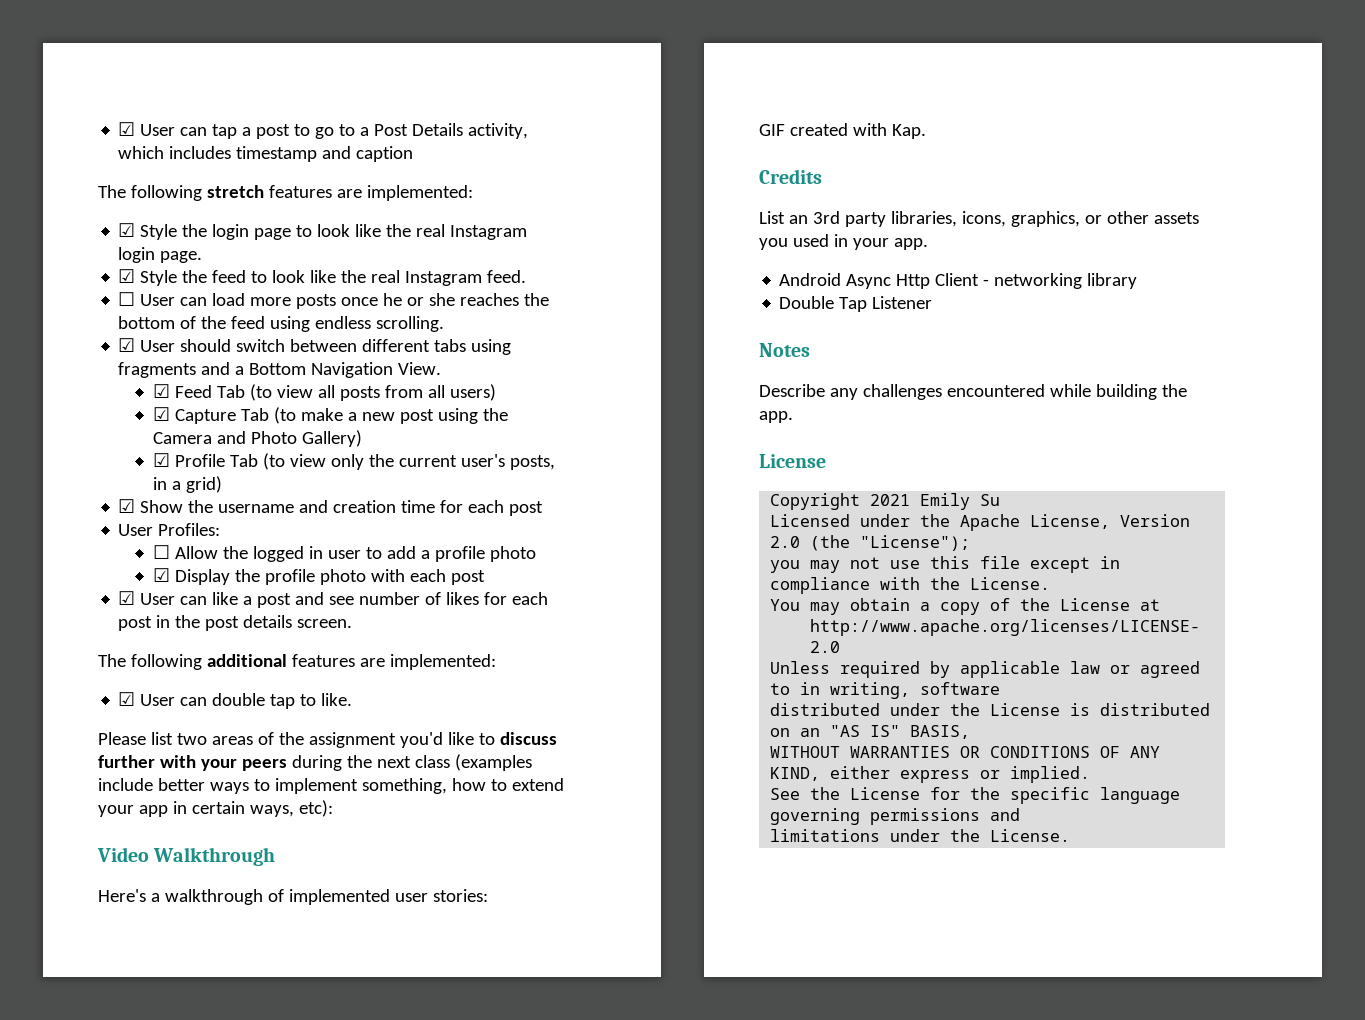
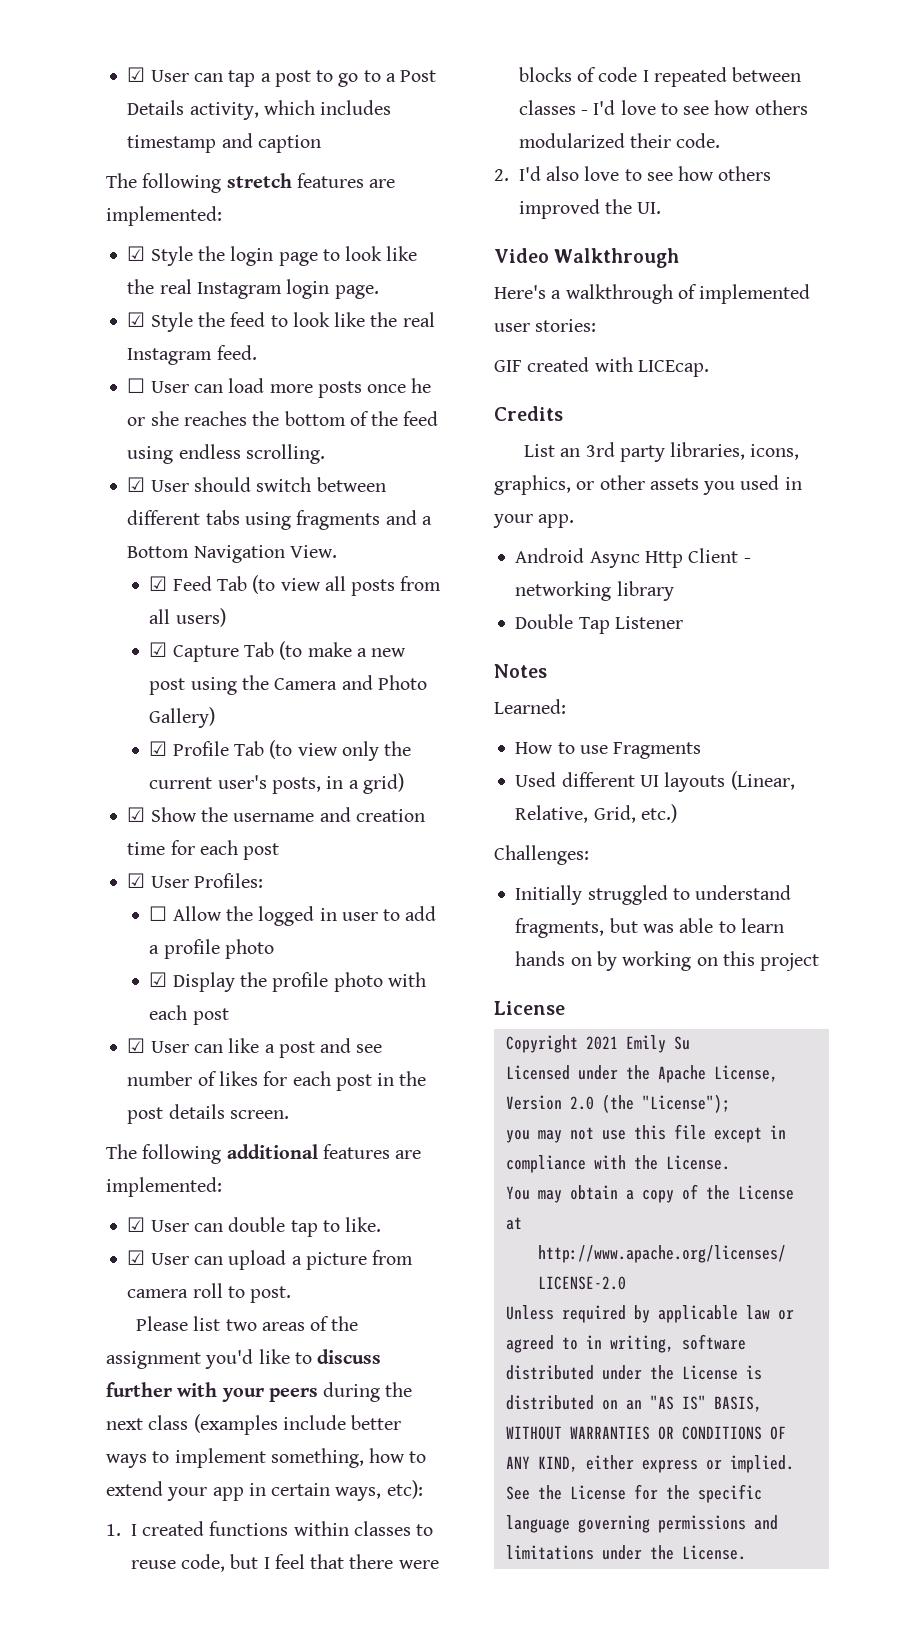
- User Profiles:
+ ☑ User Profiles:
+ ☑ User can upload a picture from camera roll to post.
+ 1. I created functions within classes to reuse code, but I feel that there were blocks of code I repeated between classes - I'd love to see how others modularized their code.
+ 2. I'd also love to see how others improved the UI.
- GIF created with Kap.
+ GIF created with LICEcap.
- Describe any challenges encountered while building the app.
+ Learned:
+ How to use Fragments
+ Used different UI layouts (Linear, Relative, Grid, etc.)
+ Challenges:
+ Initially struggled to understand fragments, but was able to learn hands on by working on this project

